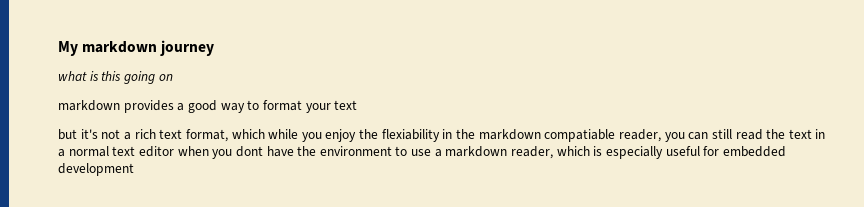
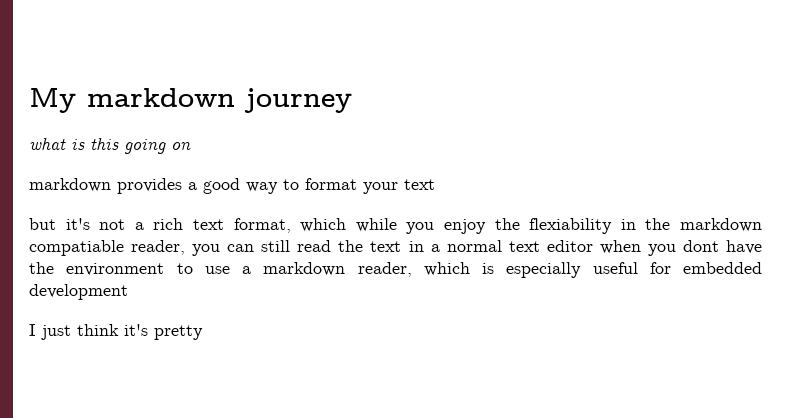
+ I just think it's pretty

